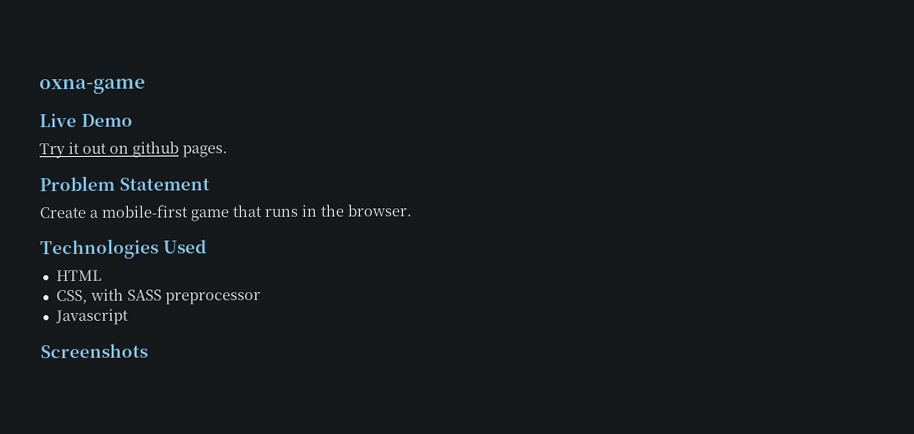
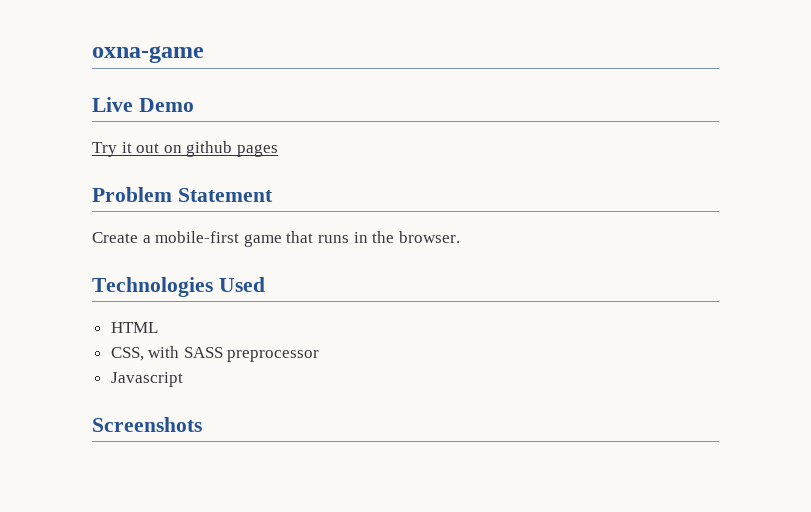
- Try it out on github pages.
+ Try it out on github pages

